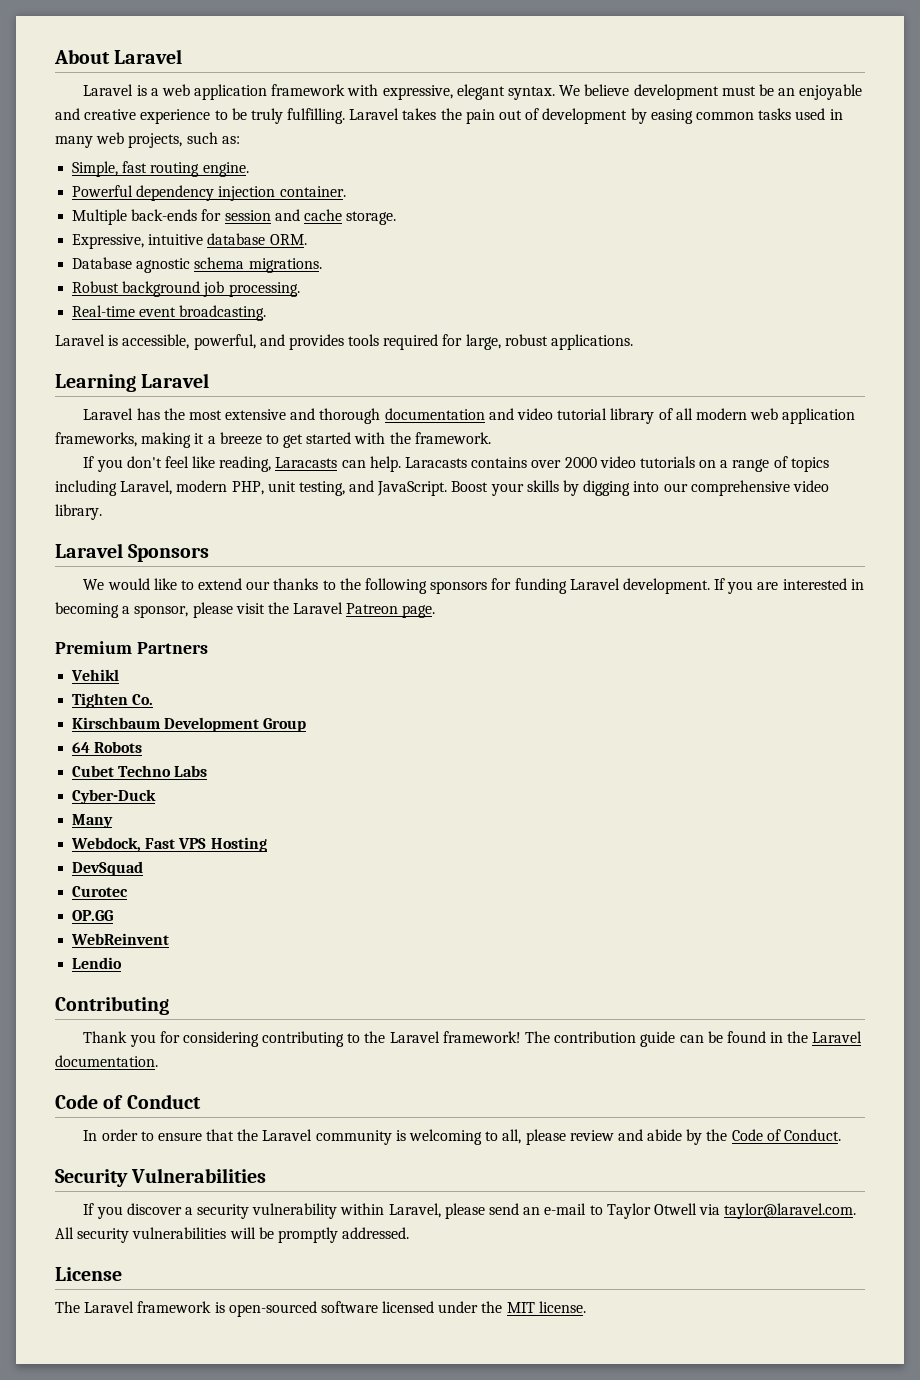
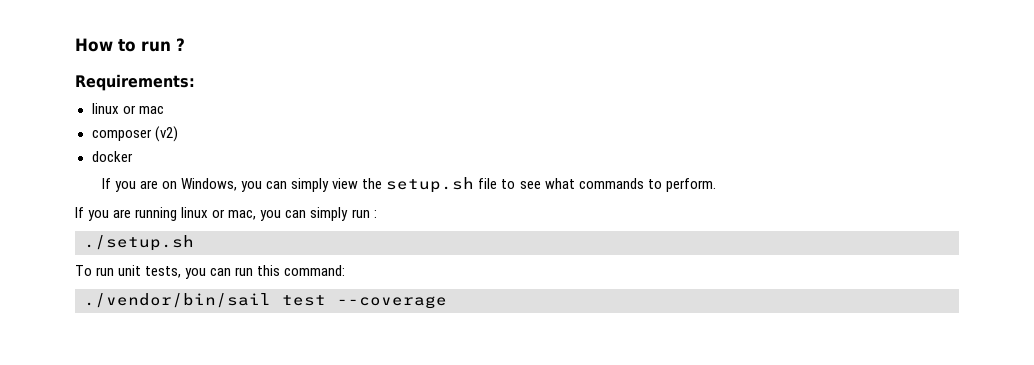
- About Laravel
- Laravel is a web application framework with expressive, elegant syntax. We believe development must be an enjoyable and creative experience to be truly fulfilling. Laravel takes the pain out of development by easing common tasks used in many web projects, such as:
- Simple, fast routing engine.
- Powerful dependency injection container.
- Multiple back-ends for session and cache storage.
- Expressive, intuitive database ORM.
- Database agnostic schema migrations.
- Robust background job processing.
- Real-time event broadcasting.
- Laravel is accessible, powerful, and provides tools required for large, robust applications.
- Learning Laravel
- Laravel has the most extensive and thorough documentation and video tutorial library of all modern web application frameworks, making it a breeze to get started with the framework.
- If you don't feel like reading, Laracasts can help. Laracasts contains over 2000 video tutorials on a range of topics including Laravel, modern PHP, unit testing, and JavaScript. Boost your skills by digging into our comprehensive video library.
- Laravel Sponsors
- We would like to extend our thanks to the following sponsors for funding Laravel development. If you are interested in becoming a sponsor, please visit the Laravel Patreon page.
- Premium Partners
- Vehikl
- Tighten Co.
- Kirschbaum Development Group
- 64 Robots
- Cubet Techno Labs
- Cyber-Duck
- Many
- Webdock, Fast VPS Hosting
- DevSquad
- Curotec
- OP.GG
- WebReinvent
- Lendio
- Contributing
- Thank you for considering contributing to the Laravel framework! The contribution guide can be found in the Laravel documentation.
- Code of Conduct
- In order to ensure that the Laravel community is welcoming to all, please review and abide by the Code of Conduct.
- Security Vulnerabilities
- If you discover a security vulnerability within Laravel, please send an e-mail to Taylor Otwell via taylor@laravel.com. All security vulnerabilities will be promptly addressed.
- License
- The Laravel framework is open-sourced software licensed under the MIT license.
+ How to run ?
+ Requirements:
+ linux or mac
+ composer (v2)
+ docker
+ If you are on Windows, you can simply view the setup.sh file to see what commands to perform.
+ If you are running linux or mac, you can simply run :
+ ./setup.sh
+ To run unit tests, you can run this command:
+ ./vendor/bin/sail test --coverage

